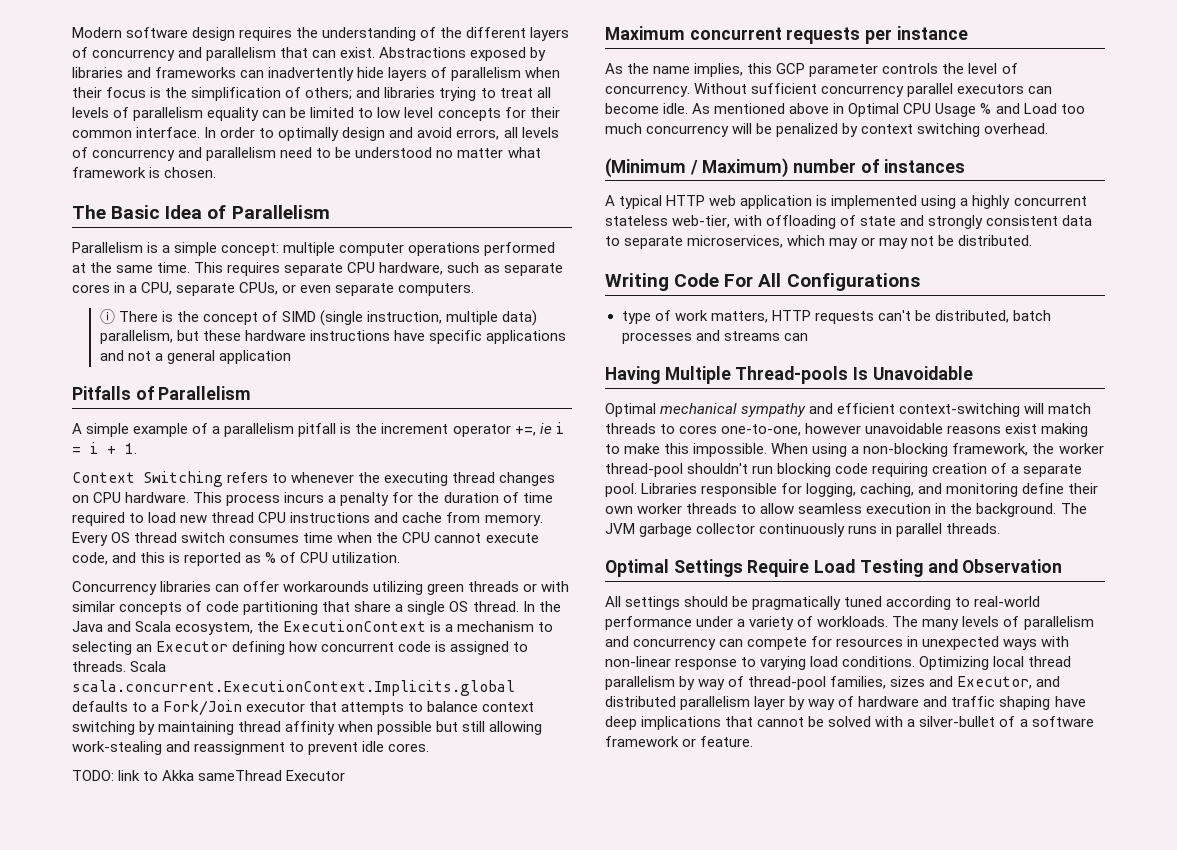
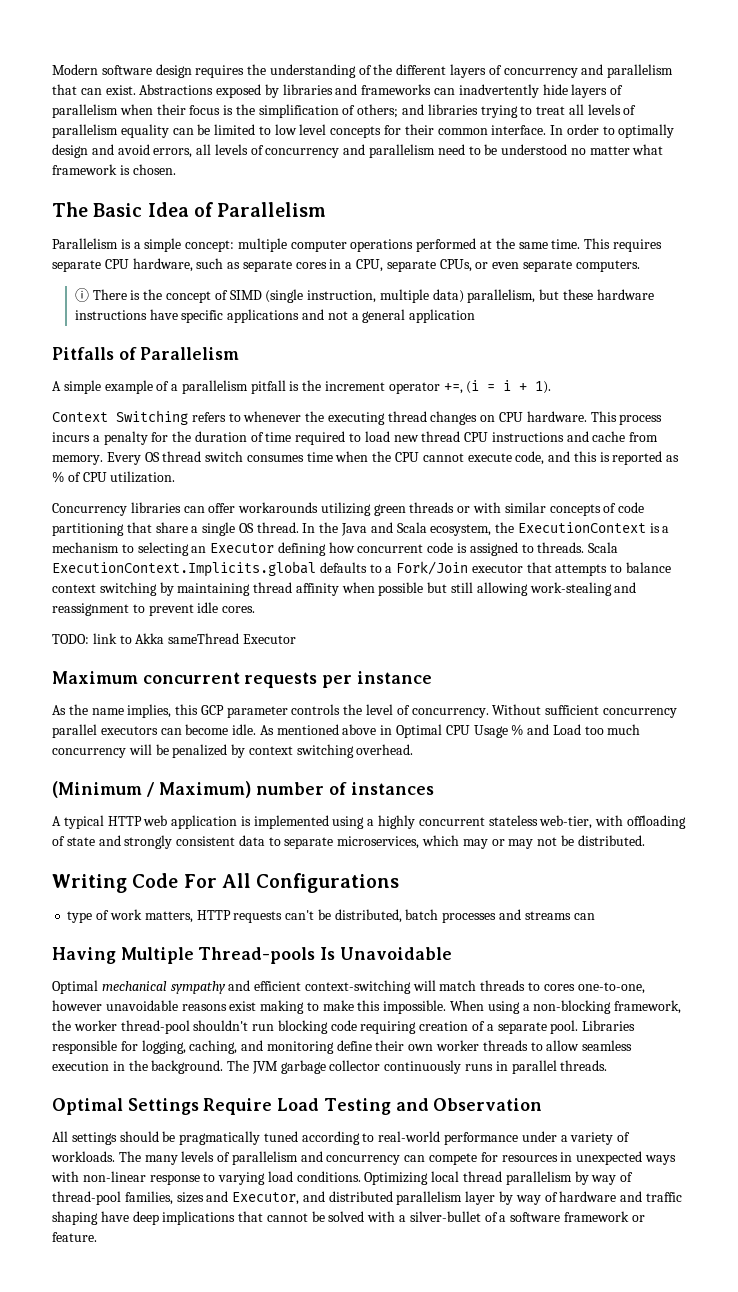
- A simple example of a parallelism pitfall is the increment operator +=, ie i = i + 1.
+ A simple example of a parallelism pitfall is the increment operator +=, (i = i + 1).
- Scala scala.concurrent.ExecutionContext.Implicits.global defaults to a Fork/Join executor that attempts to balance context switching by maintaining thread affinity when possible but still allowing work-stealing and reassignment to prevent idle cores.
+ Scala ExecutionContext.Implicits.global defaults to a Fork/Join executor that attempts to balance context switching by maintaining thread affinity when possible but still allowing work-stealing and reassignment to prevent idle cores.

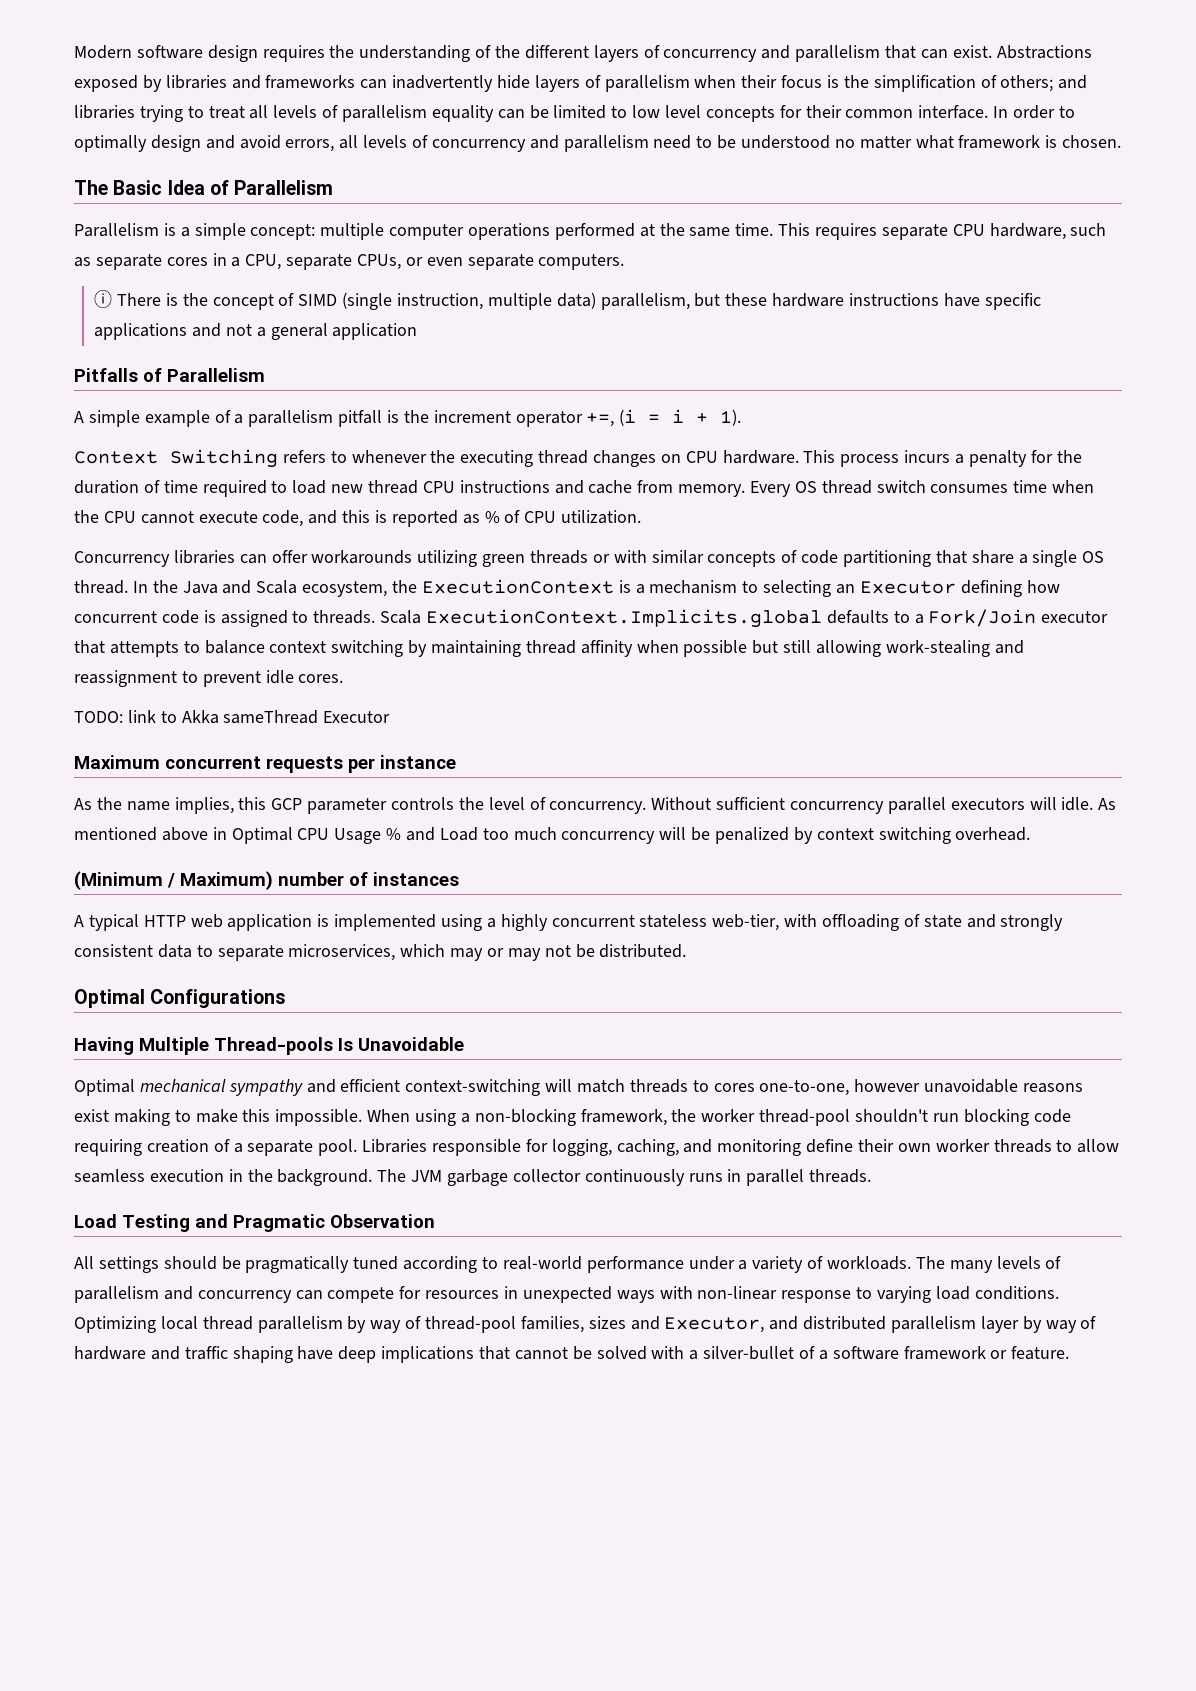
- Without sufficient concurrency parallel executors can become idle.
+ Without sufficient concurrency parallel executors will idle.
- Writing Code For All Configurations
- type of work matters, HTTP requests can't be distributed, batch processes and streams can
+ Optimal Configurations
- Optimal Settings Require Load Testing and Observation
+ Load Testing and Pragmatic Observation

